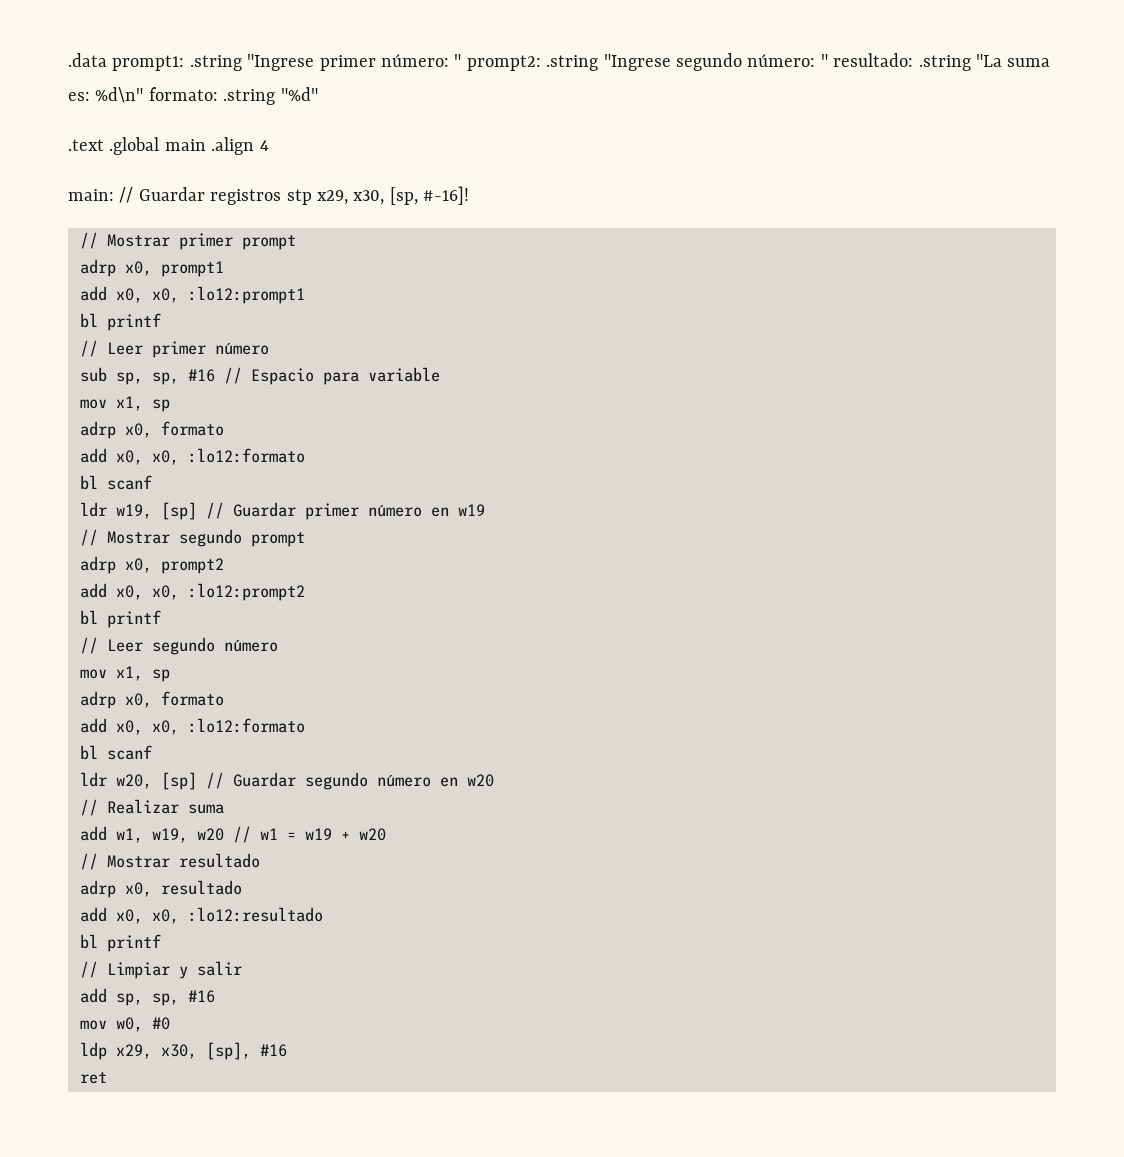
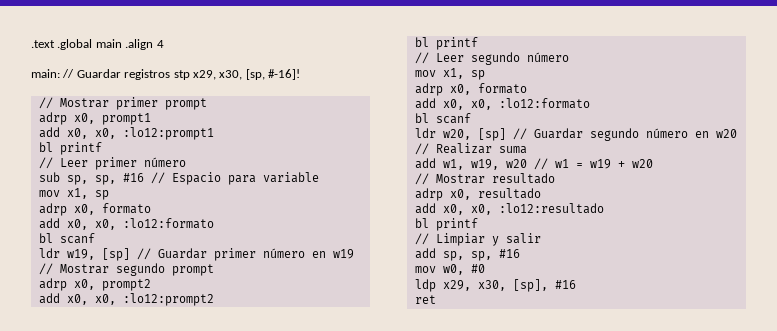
- .data prompt1: .string "Ingrese primer número: " prompt2: .string "Ingrese segundo número: " resultado: .string "La suma es: %d\n" formato: .string "%d"

